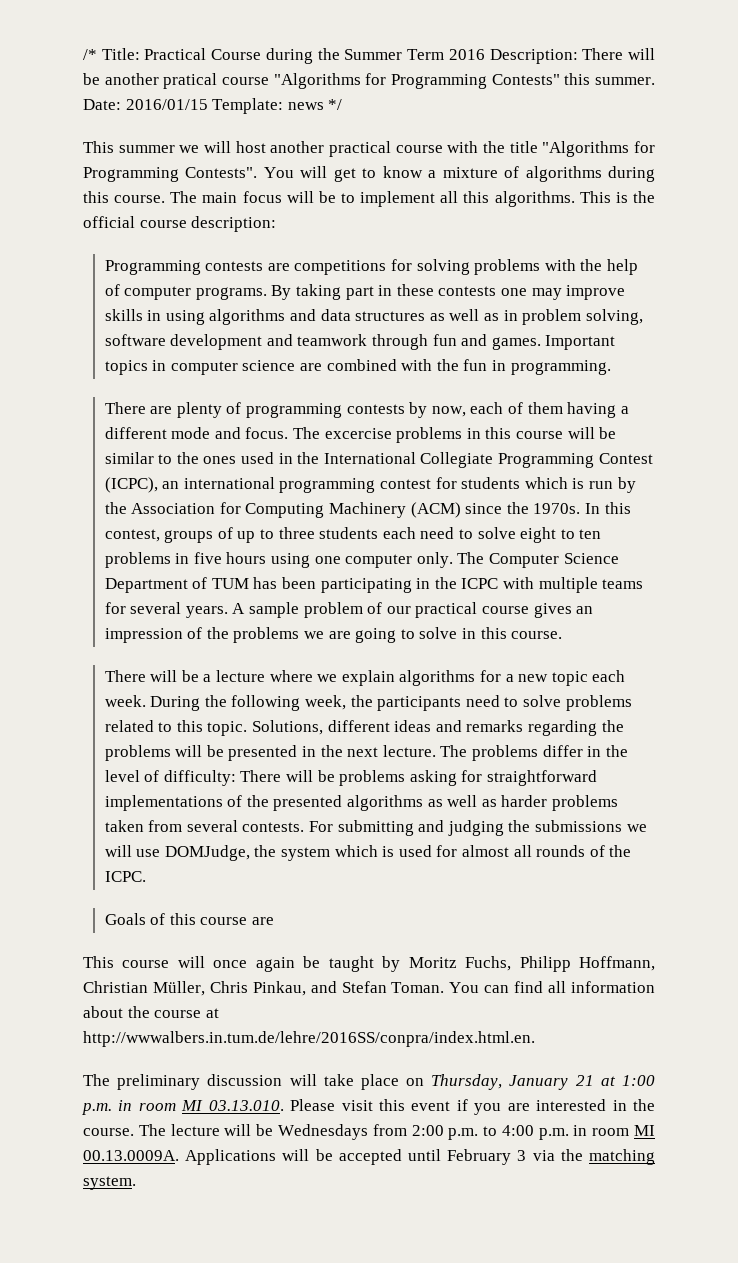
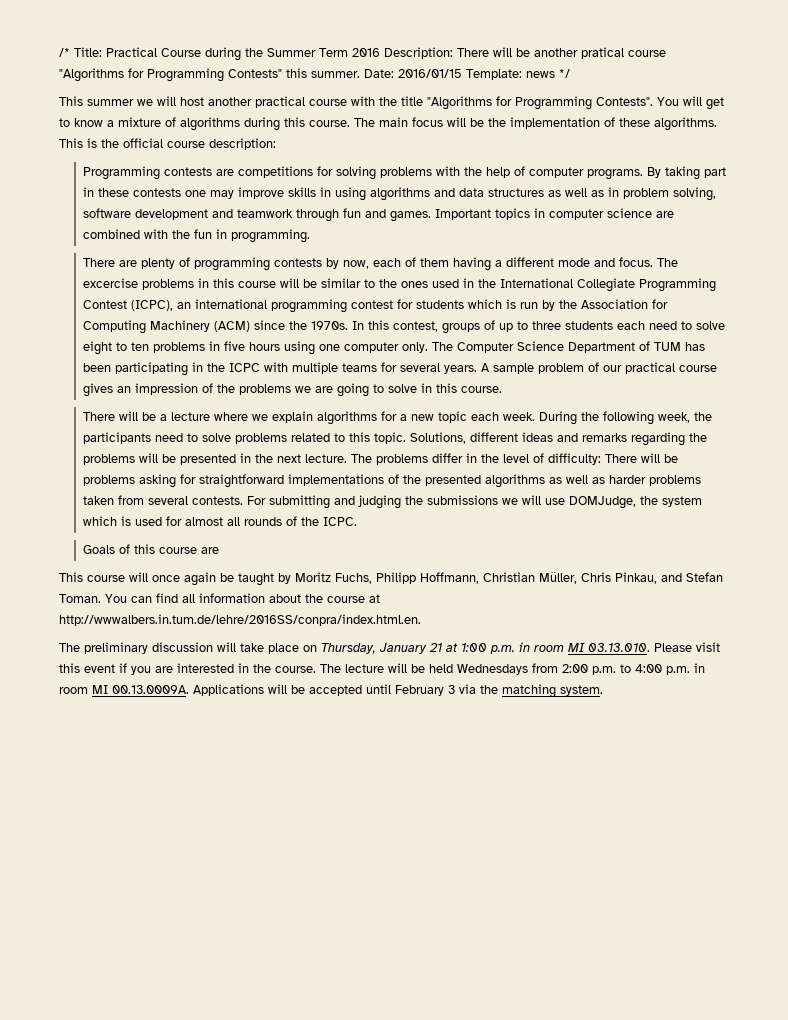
- The main focus will be to implement all this algorithms.
+ The main focus will be the implementation of these algorithms.
- The lecture will be Wednesdays from 2:00 p.m. to 4:00 p.m. in room MI 00.13.0009A. Applications will be accepted until February 3 via the matching system.
+ The lecture will be held Wednesdays from 2:00 p.m. to 4:00 p.m. in room MI 00.13.0009A. Applications will be accepted until February 3 via the matching system.

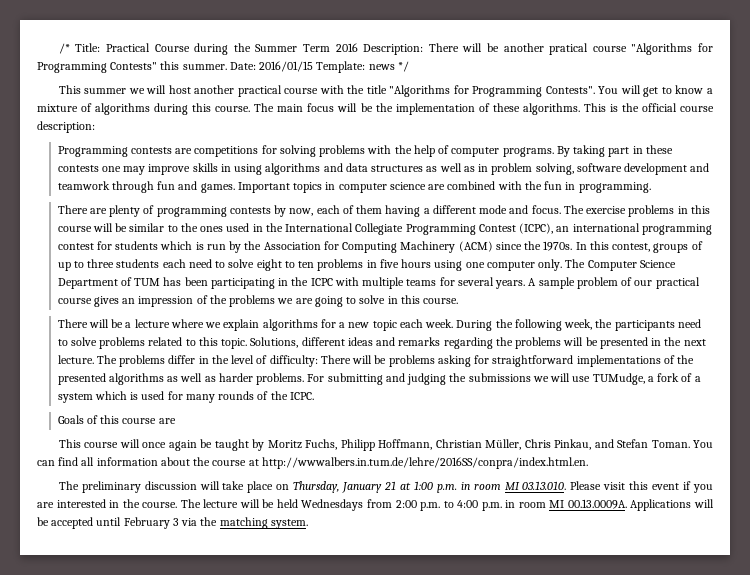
- The excercise problems in this course will be similar to the ones used in the International Collegiate Programming Contest (ICPC), an international programming contest for students which is run by the Association for Computing Machinery (ACM) since the 1970s.
+ The exercise problems in this course will be similar to the ones used in the International Collegiate Programming Contest (ICPC), an international programming contest for students which is run by the Association for Computing Machinery (ACM) since the 1970s.
- The problems differ in the level of difficulty: There will be problems asking for straightforward implementations of the presented algorithms as well as harder problems taken from several contests.
+ The problems differ in the level of difficulty: There will be problems asking for straightforward implementations of the presented algorithms as well as harder problems.
- For submitting and judging the submissions we will use DOMJudge, the system which is used for almost all rounds of the ICPC.
+ For submitting and judging the submissions we will use TUMudge, a fork of a system which is used for many rounds of the ICPC.

